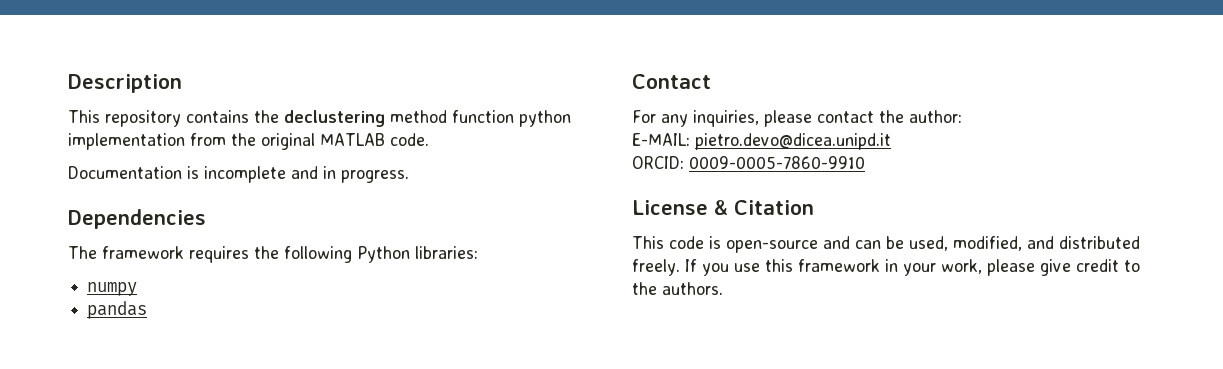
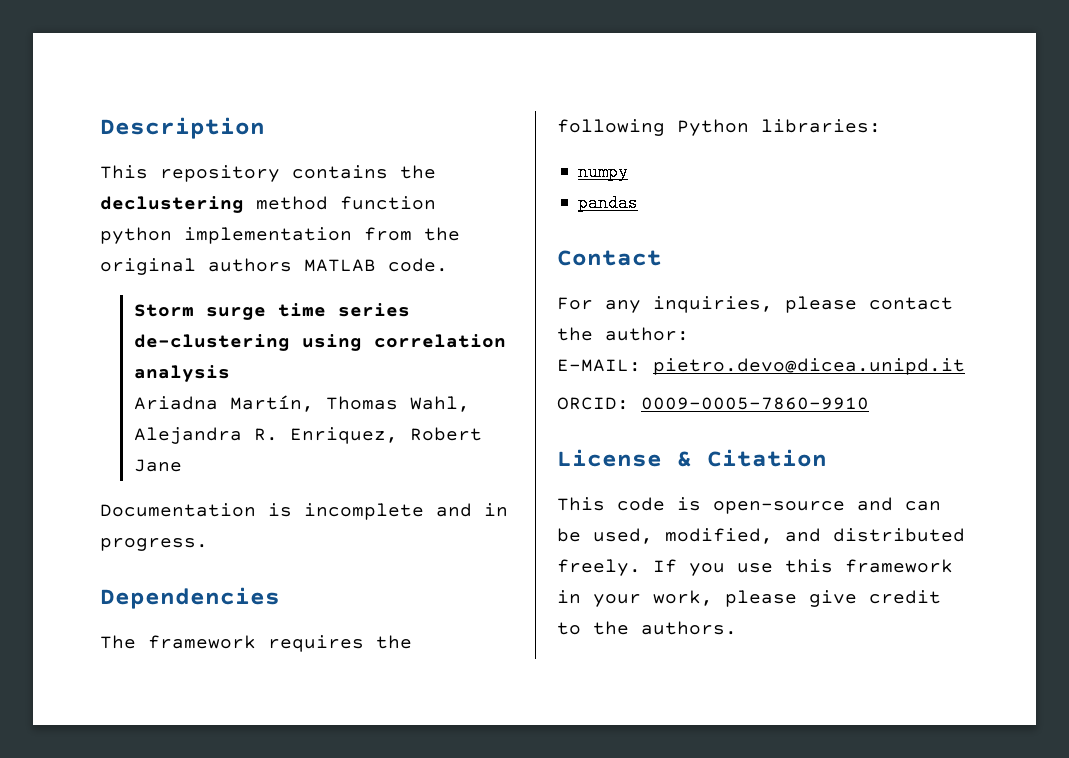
- This repository contains the declustering method function python implementation from the original MATLAB code.
+ This repository contains the declustering method function python implementation from the original authors MATLAB code.
+ Storm surge time series de-clustering using correlation analysis
+ Ariadna Martín, Thomas Wahl, Alejandra R. Enriquez, Robert Jane

